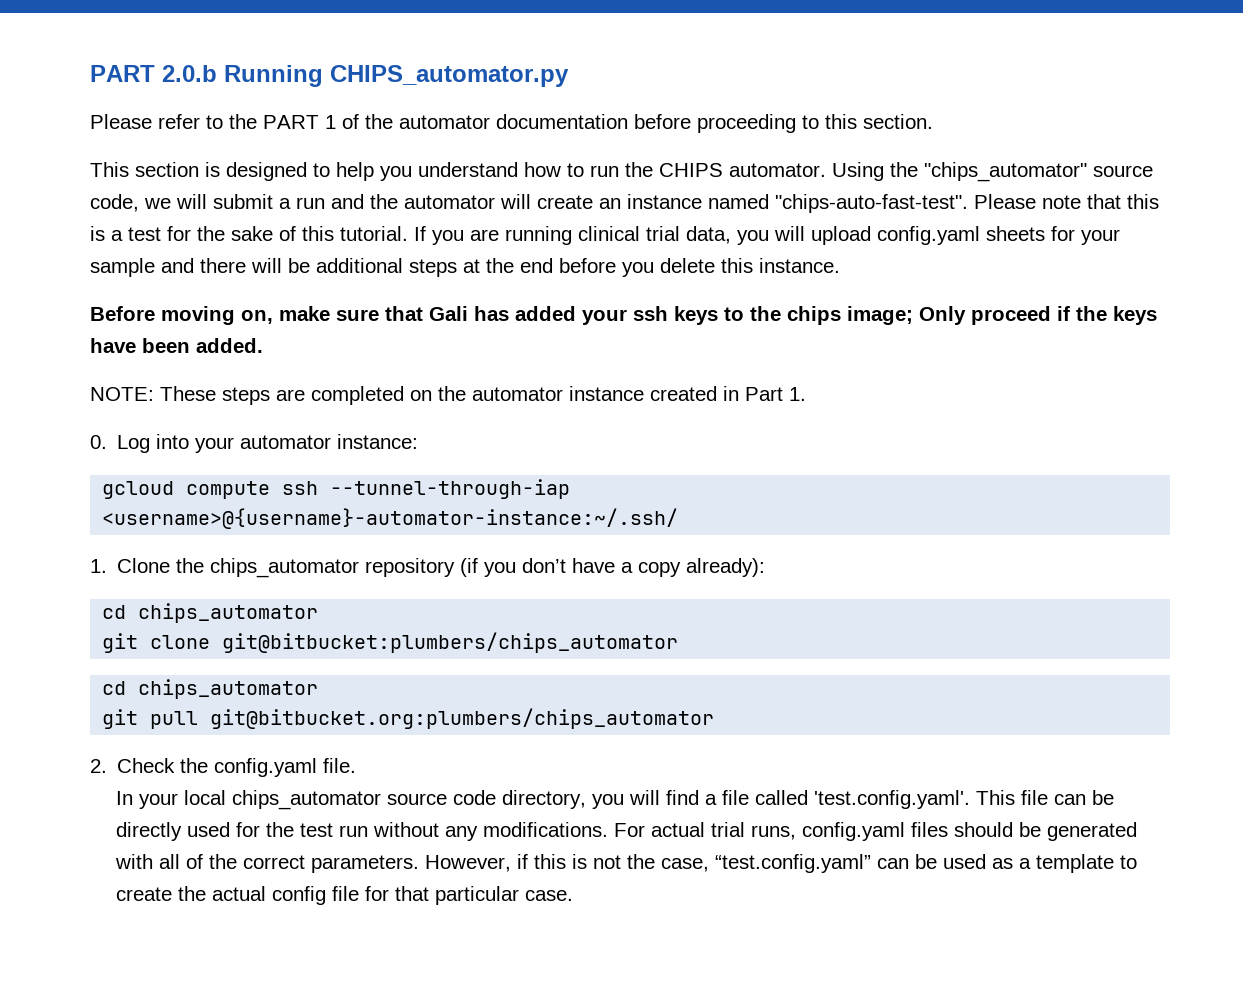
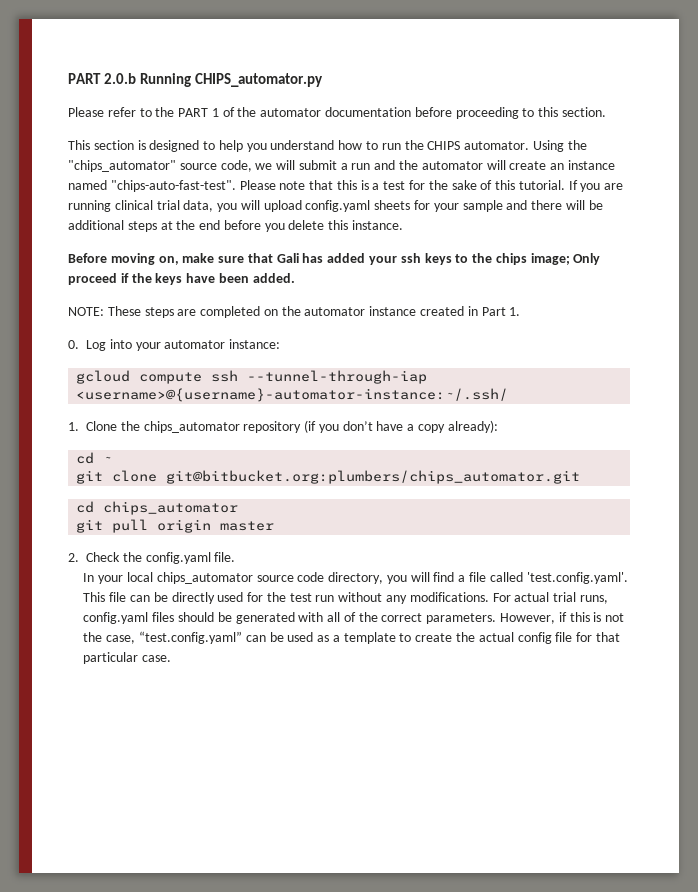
  1. Clone the chips_automator repository (if you don’t have a copy already):
- cd chips_automator
+ cd ~
- git clone git@bitbucket:plumbers/chips_automator
+ git clone git@bitbucket.org:plumbers/chips_automator.git
- git pull git@bitbucket.org:plumbers/chips_automator
+ git pull origin master

